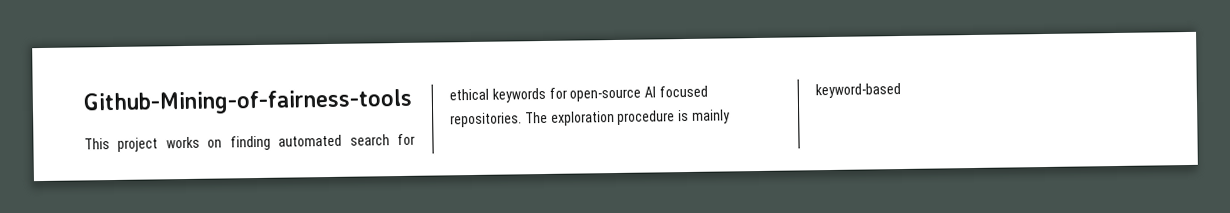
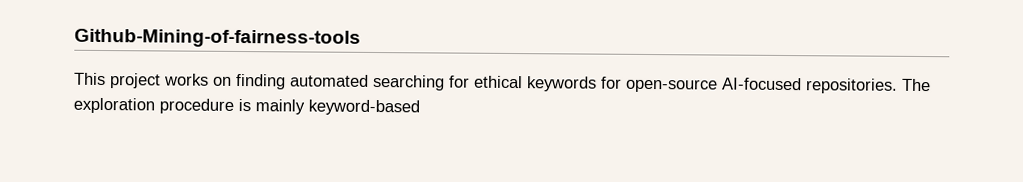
- This project works on finding automated search for ethical keywords for open-source AI focused repositories.
+ This project works on finding automated searching for ethical keywords for open-source AI-focused repositories.

